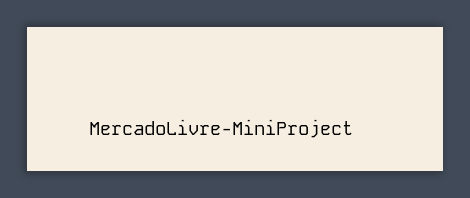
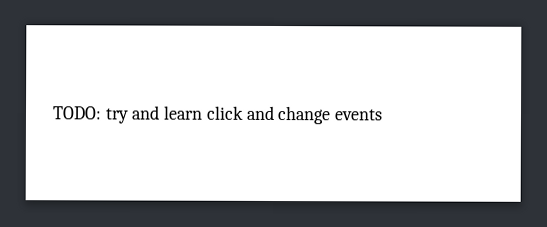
- MercadoLivre-MiniProject
+ TODO: try and learn click and change events

